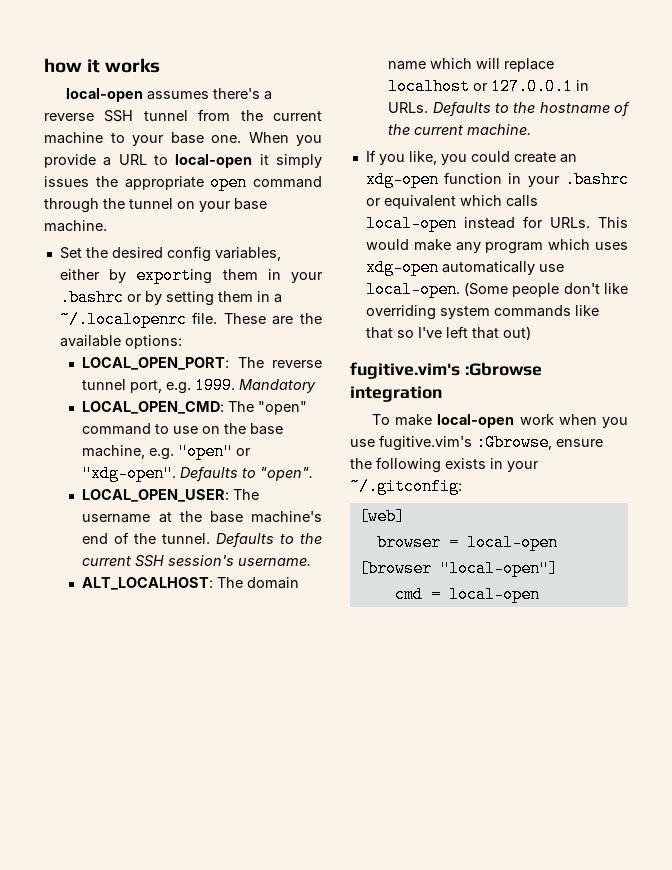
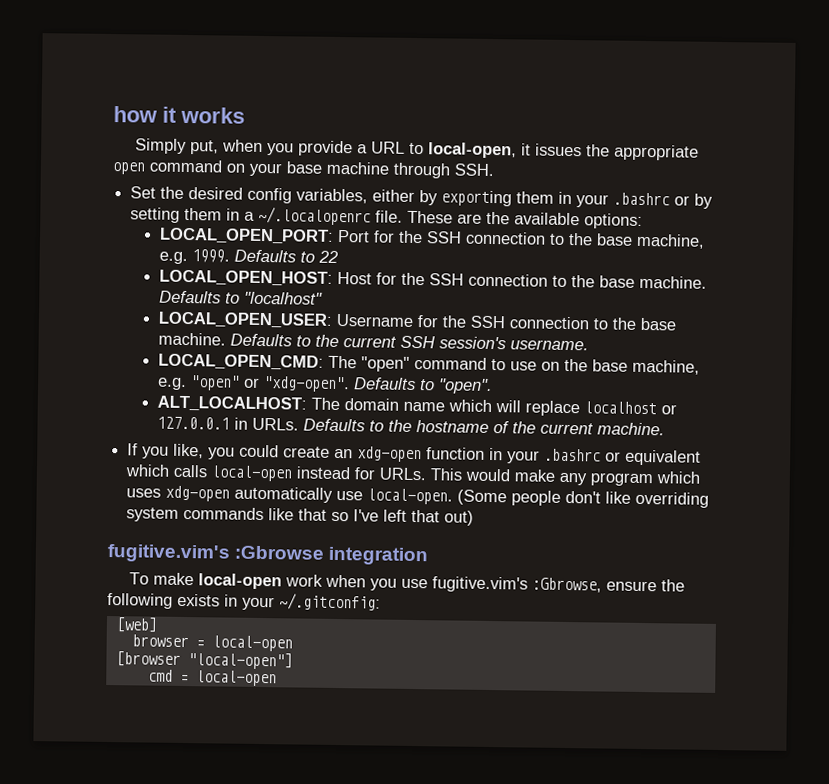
- local-open assumes there's a reverse SSH tunnel from the current machine to your base one. When you provide a URL to local-open it simply issues the appropriate open command through the tunnel on your base machine.
+ Simply put, when you provide a URL to local-open, it issues the appropriate open command on your base machine through SSH.
- LOCAL_OPEN_PORT: The reverse tunnel port, e.g. 1999. Mandatory
+ LOCAL_OPEN_PORT: Port for the SSH connection to the base machine, e.g. 1999. Defaults to 22
+ LOCAL_OPEN_HOST: Host for the SSH connection to the base machine. Defaults to "localhost"
+ LOCAL_OPEN_USER: Username for the SSH connection to the base machine. Defaults to the current SSH session's username.
- LOCAL_OPEN_USER: The username at the base machine's end of the tunnel. Defaults to the current SSH session's username.

